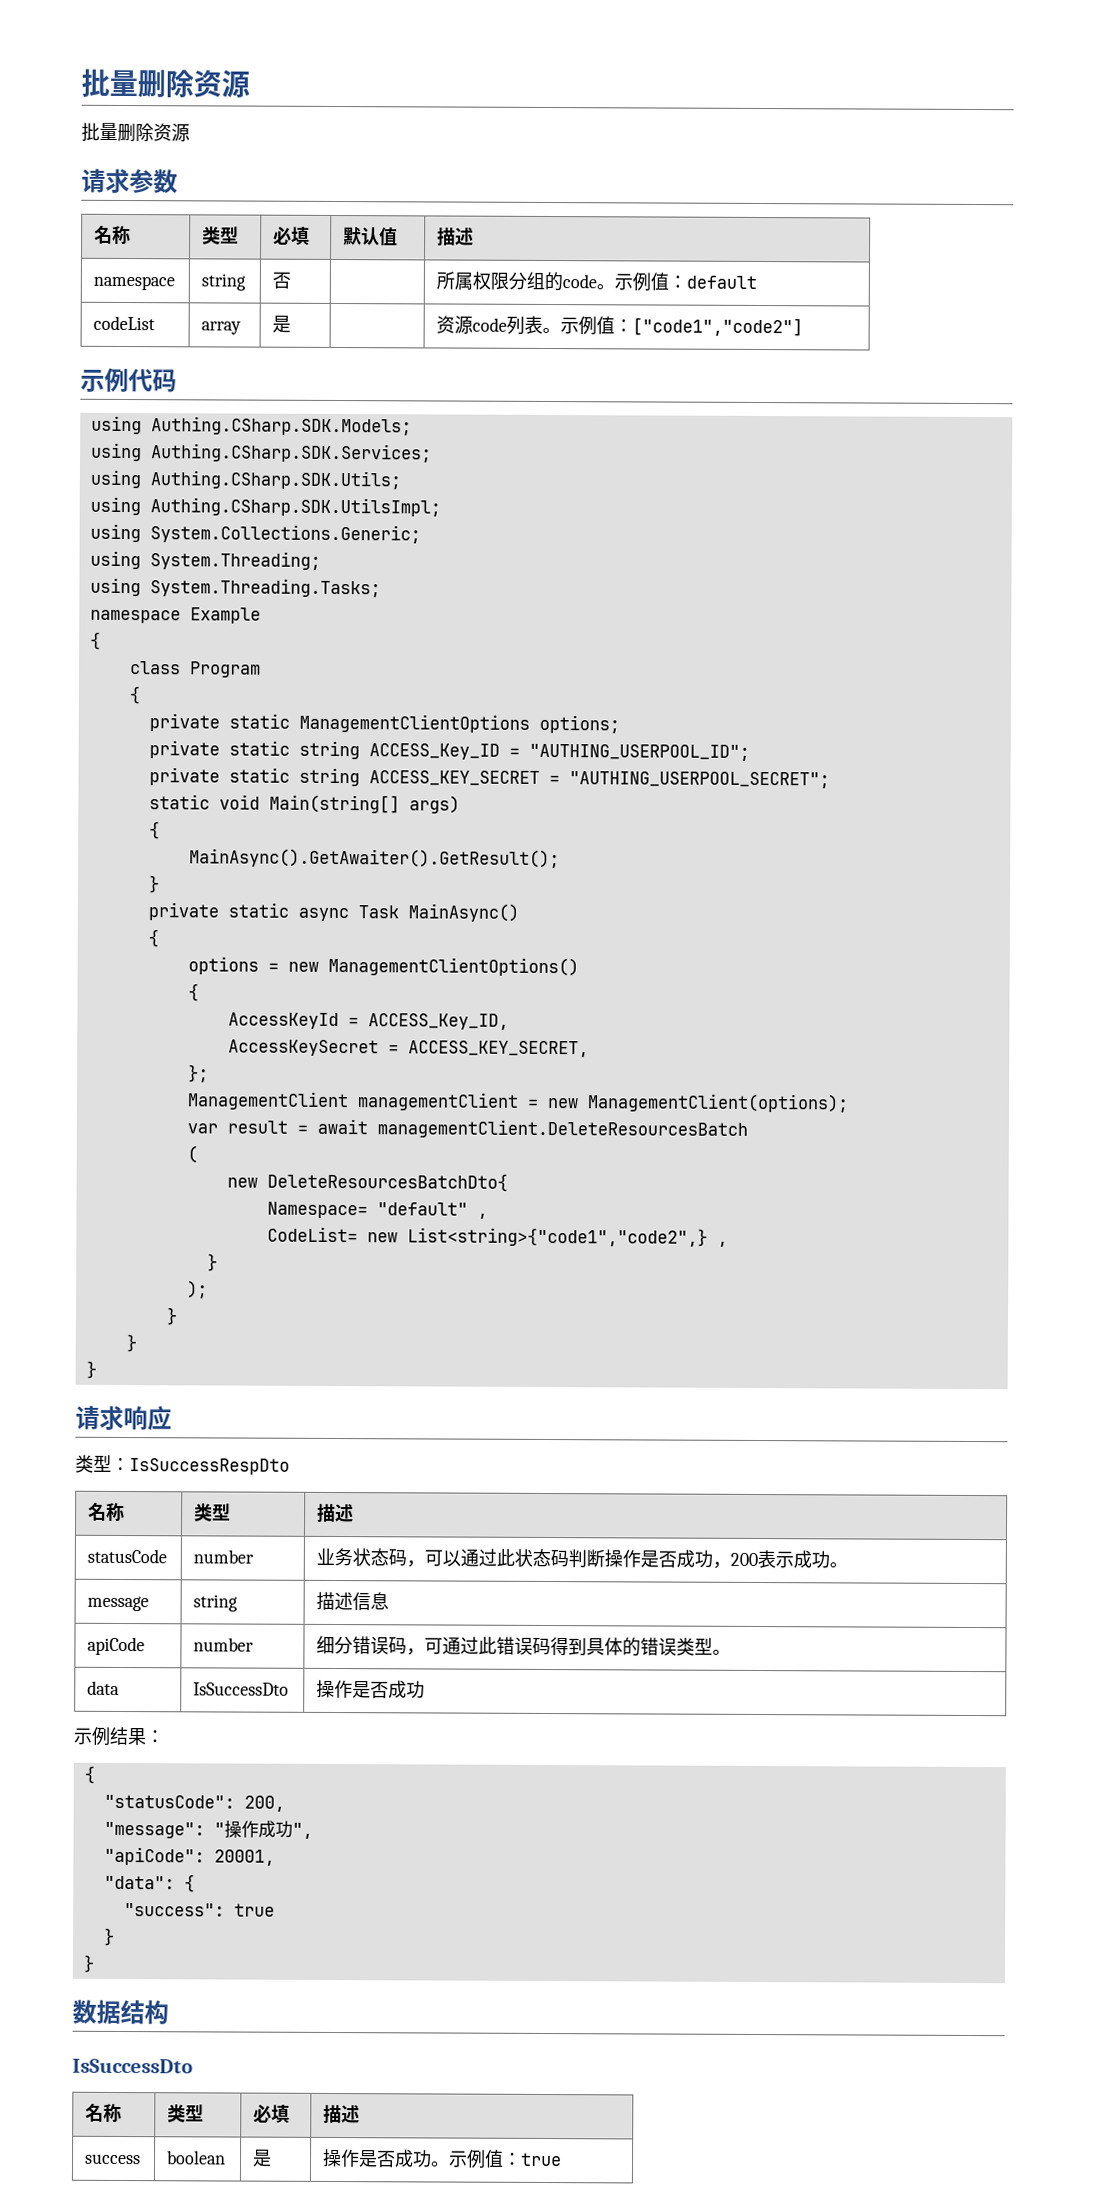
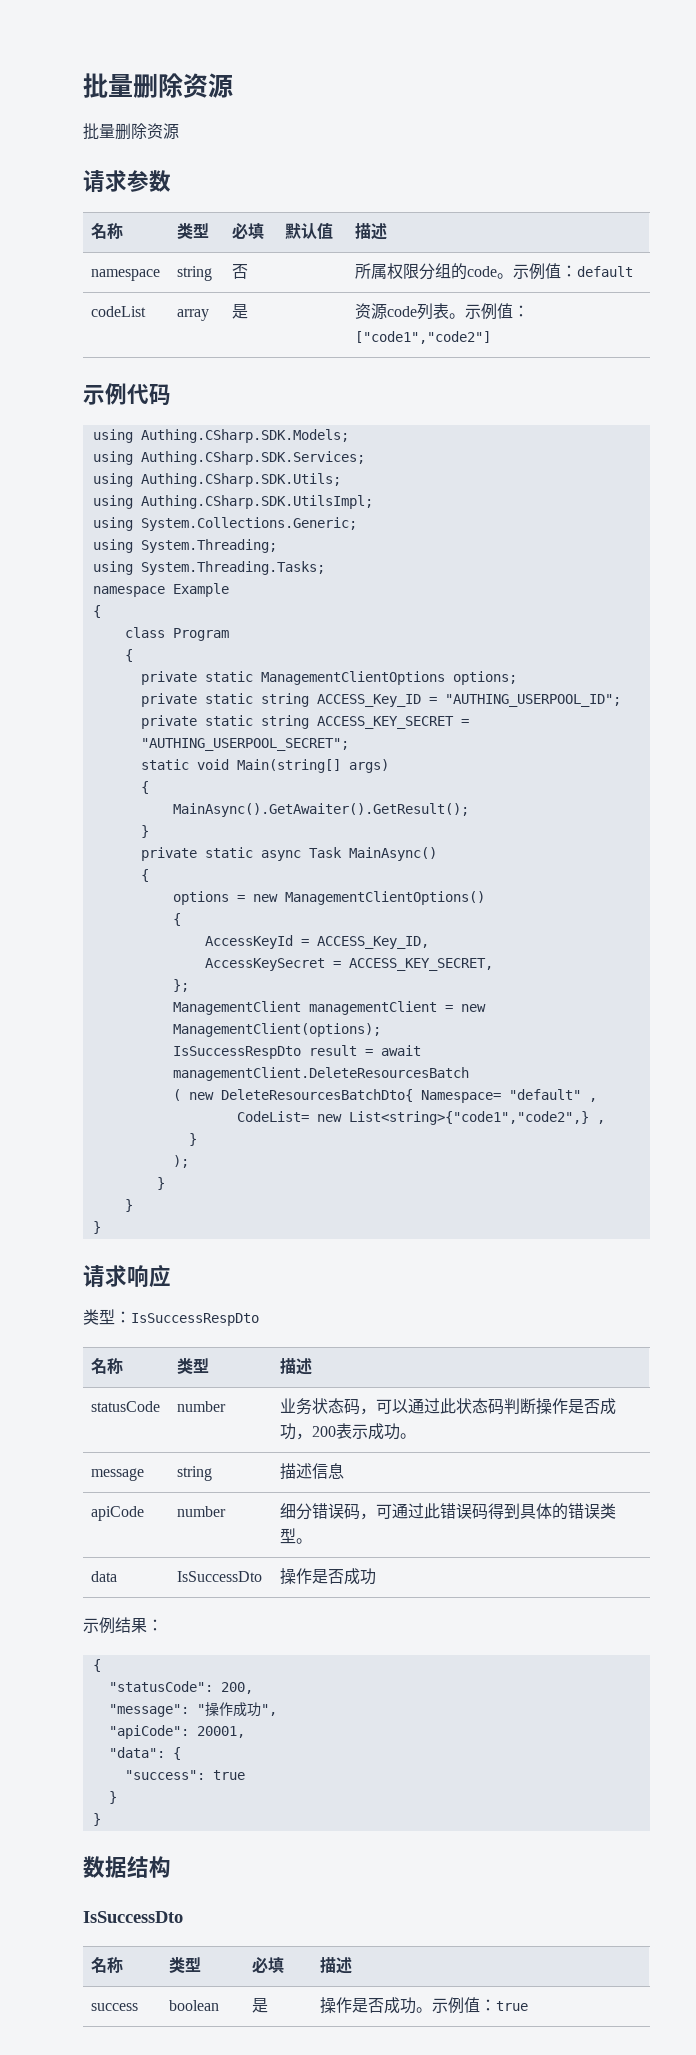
- var result = await managementClient.DeleteResourcesBatch
+ IsSuccessRespDto result = await managementClient.DeleteResourcesBatch
- (
- new DeleteResourcesBatchDto{
- Namespace= "default" ,
+ ( new DeleteResourcesBatchDto{ Namespace= "default" ,

